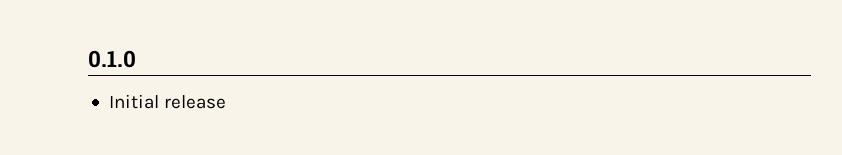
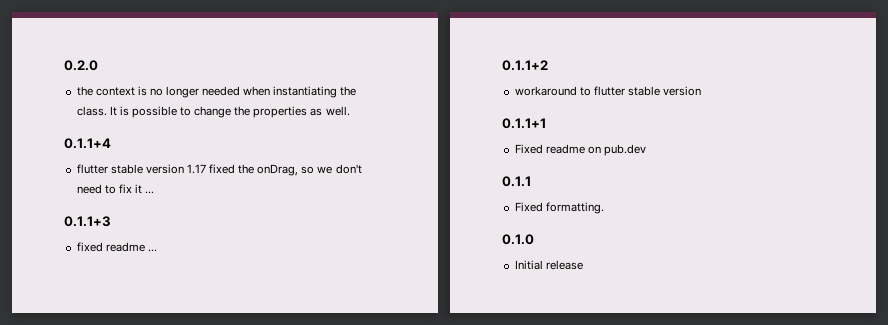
+ 0.2.0
+ the context is no longer needed when instantiating the class. It is possible to change the properties as well.
+ 0.1.1+4
+ flutter stable version 1.17 fixed the onDrag, so we don't need to fix it ...
+ 0.1.1+3
+ fixed readme ...
+ 0.1.1+2
+ workaround to flutter stable version
+ 0.1.1+1
+ Fixed readme on pub.dev
+ 0.1.1
+ Fixed formatting.

